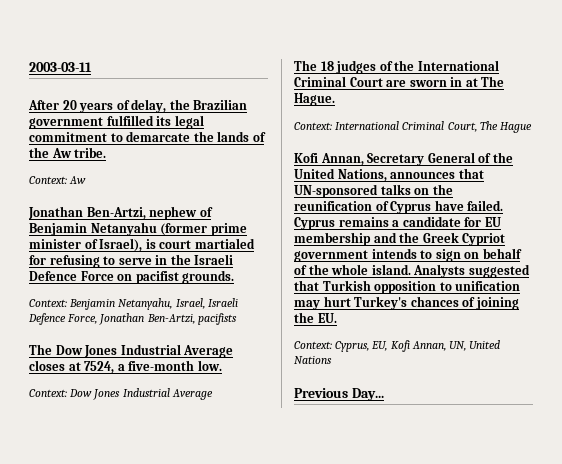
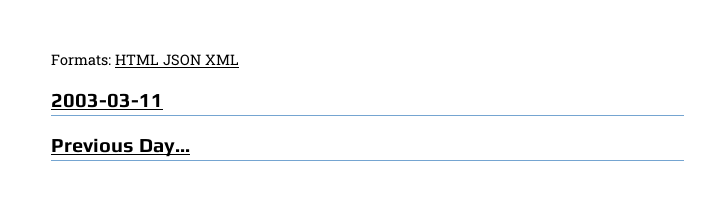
+ Formats: HTML JSON XML
  2003-03-11
- After 20 years of delay, the Brazilian government fulfilled its legal commitment to demarcate the lands of the Aw tribe.
- Context: Aw
- Jonathan Ben-Artzi, nephew of Benjamin Netanyahu (former prime minister of Israel), is court martialed for refusing to serve in the Israeli Defence Force on pacifist grounds.
- Context: Benjamin Netanyahu, Israel, Israeli Defence Force, Jonathan Ben-Artzi, pacifists
- The Dow Jones Industrial Average closes at 7524, a five-month low.
- Context: Dow Jones Industrial Average
- The 18 judges of the International Criminal Court are sworn in at The Hague.
- Context: International Criminal Court, The Hague
- Kofi Annan, Secretary General of the United Nations, announces that UN-sponsored talks on the reunification of Cyprus have failed. Cyprus remains a candidate for EU membership and the Greek Cypriot government intends to sign on behalf of the whole island. Analysts suggested that Turkish opposition to unification may hurt Turkey's chances of joining the EU.
- Context: Cyprus, EU, Kofi Annan, UN, United Nations

